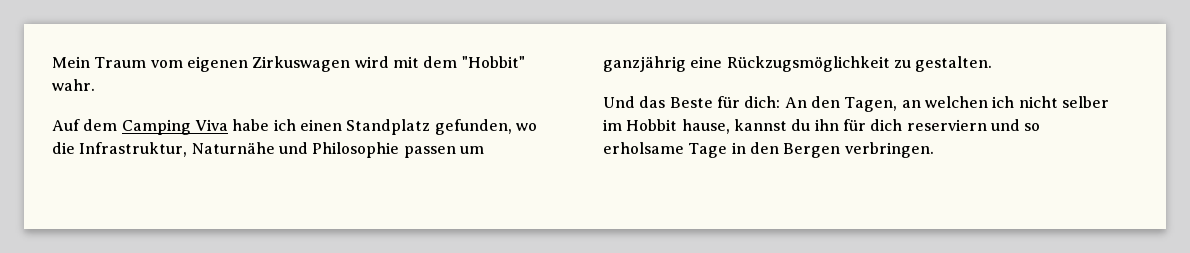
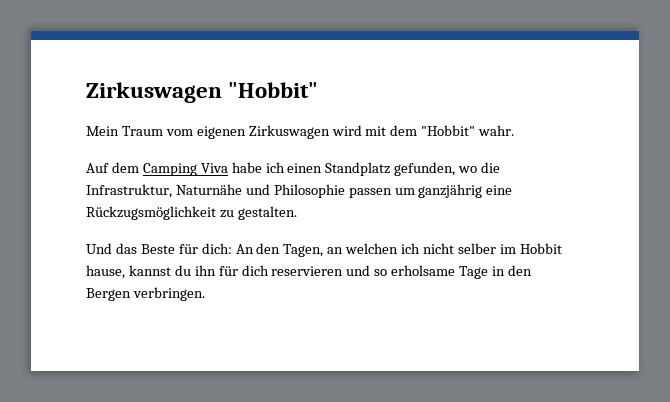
+ Zirkuswagen "Hobbit"
- Und das Beste für dich: An den Tagen, an welchen ich nicht selber im Hobbit hause, kannst du ihn für dich reserviern und so erholsame Tage in den Bergen verbringen.
+ Und das Beste für dich: An den Tagen, an welchen ich nicht selber im Hobbit hause, kannst du ihn für dich reservieren und so erholsame Tage in den Bergen verbringen.

